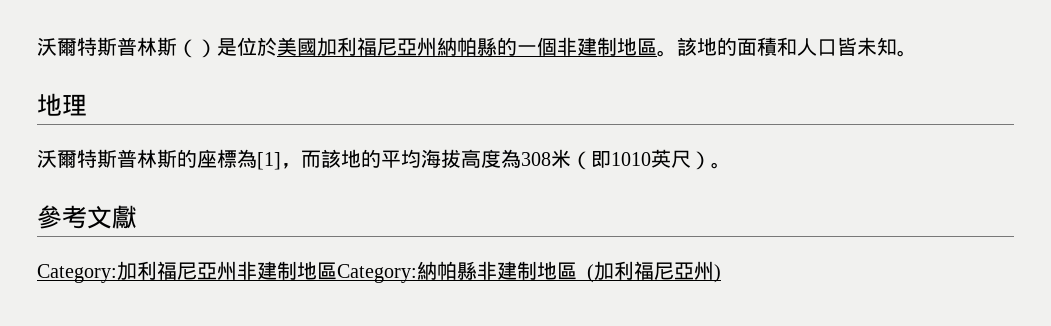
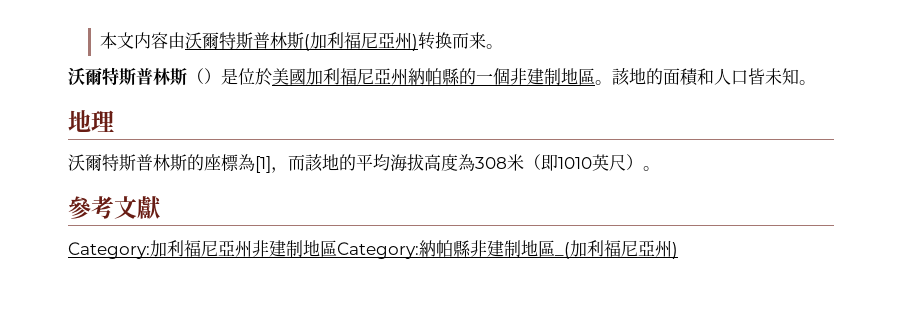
+ 本文内容由沃爾特斯普林斯(加利福尼亞州)转换而来。

